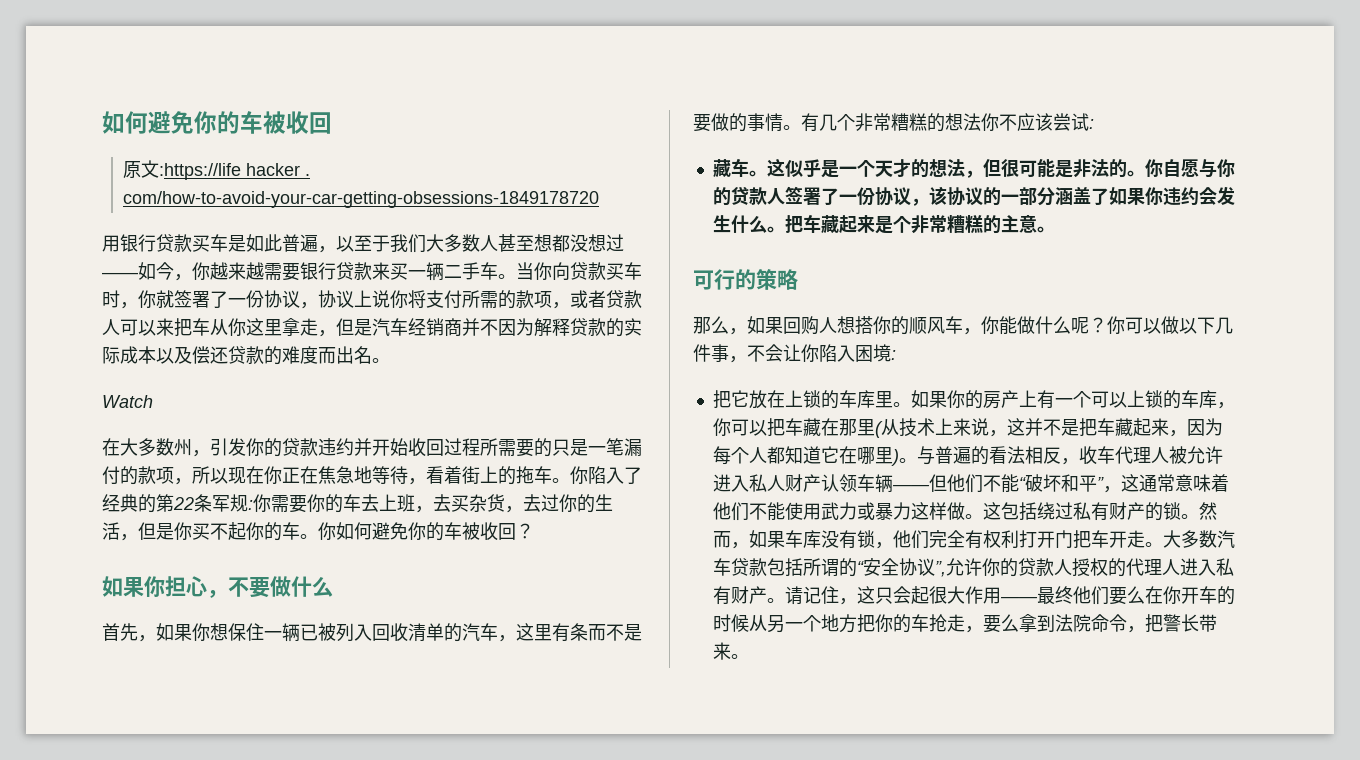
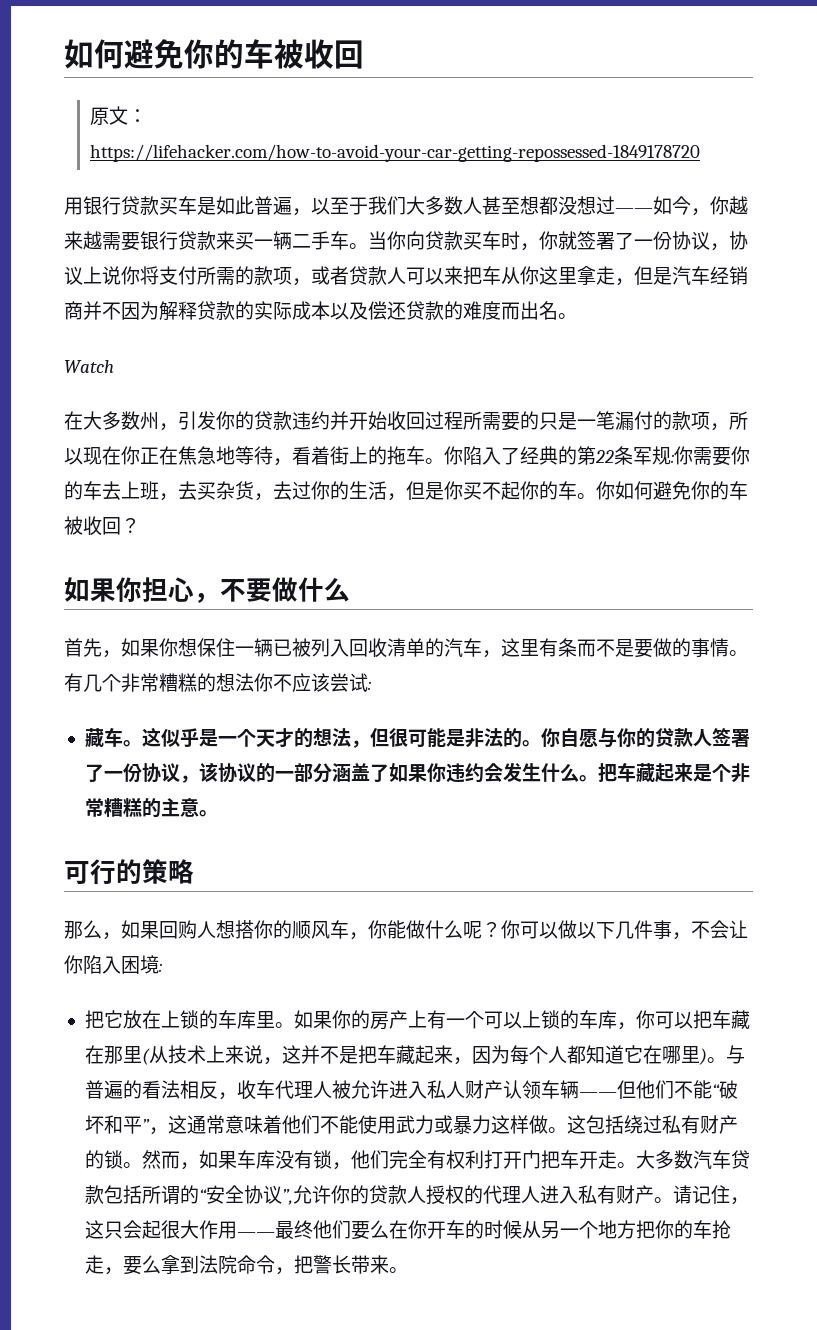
- 原文:https://life hacker . com/how-to-avoid-your-car-getting-obsessions-1849178720
+ 原文：https://lifehacker.com/how-to-avoid-your-car-getting-repossessed-1849178720

